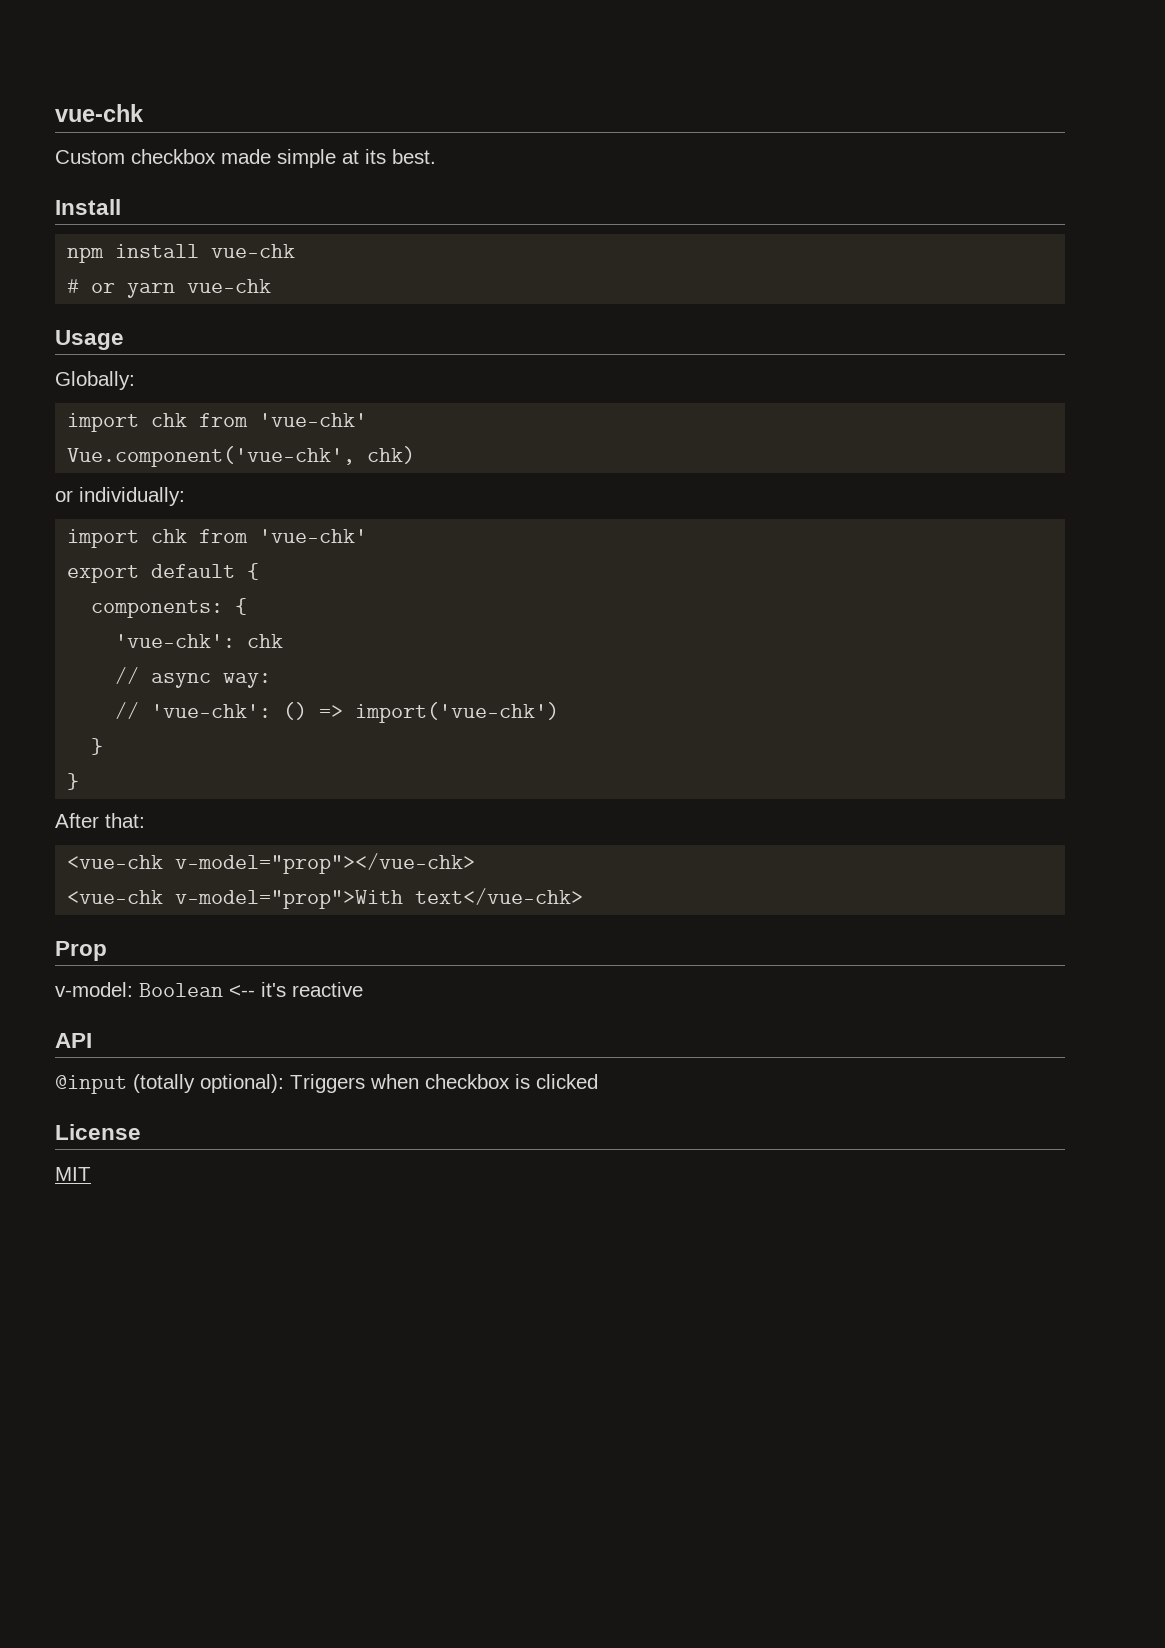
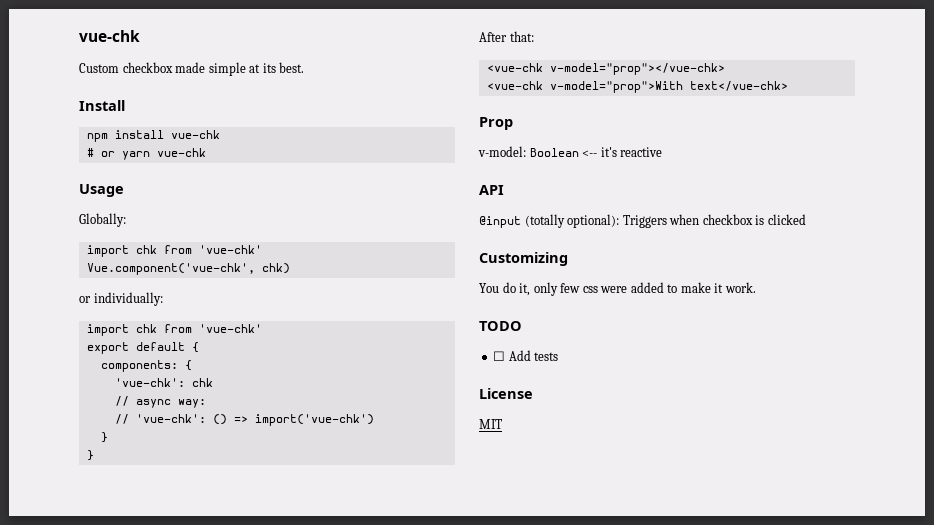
+ Customizing
+ You do it, only few css were added to make it work.
+ TODO
+ ☐ Add tests

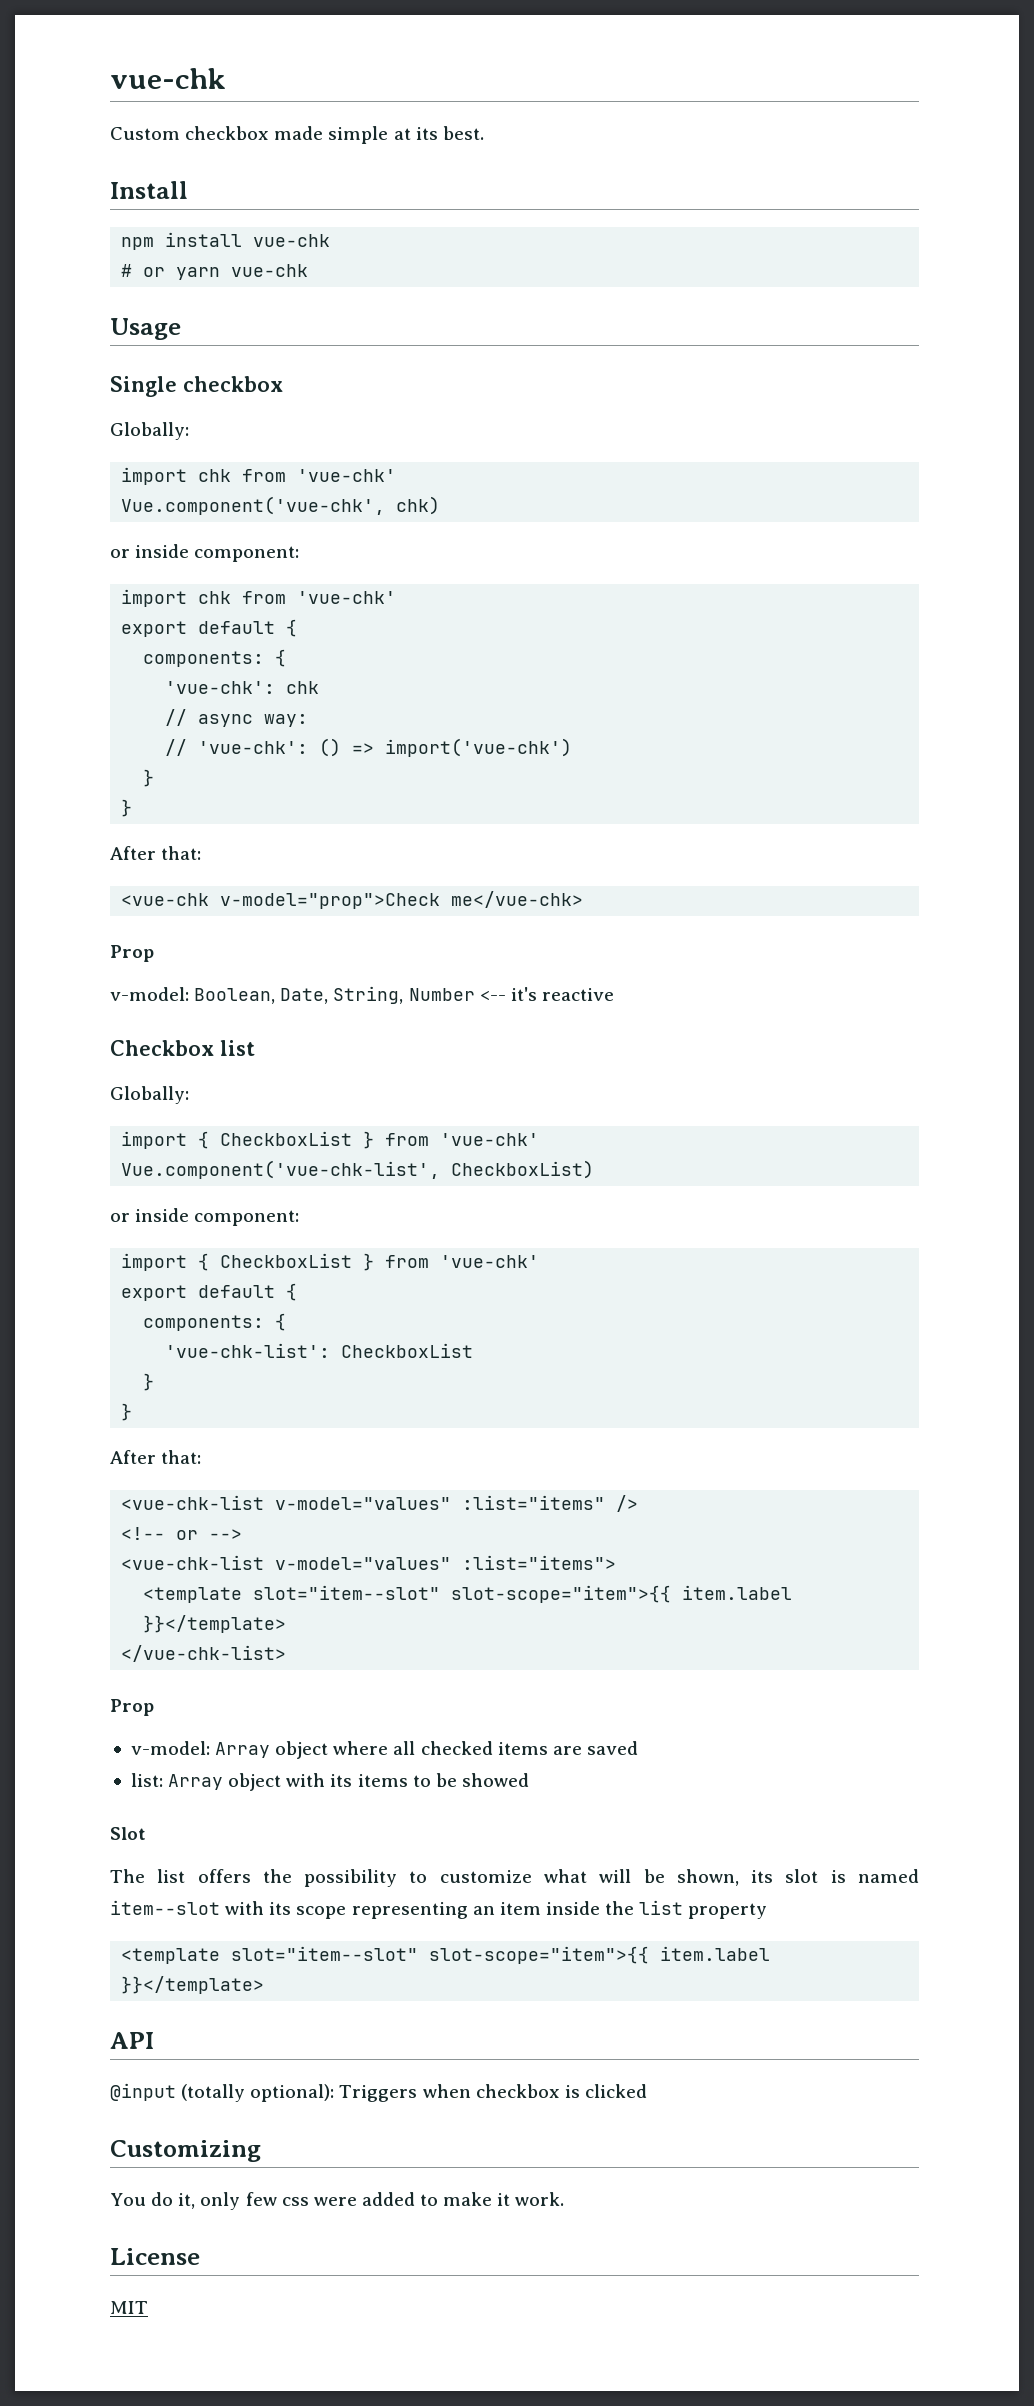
+ Single checkbox
  Vue.component('vue-chk', chk)
- or individually:
+ or inside component:
- <vue-chk v-model="prop"></vue-chk>
- <vue-chk v-model="prop">With text</vue-chk>
+ <vue-chk v-model="prop">Check me</vue-chk>
  Prop
- v-model: Boolean <-- it's reactive
+ v-model: Boolean, Date, String, Number <-- it's reactive
+ Checkbox list
+ Globally:
+ import { CheckboxList } from 'vue-chk'
+ Vue.component('vue-chk-list', CheckboxList)
+ or inside component:
+ import { CheckboxList } from 'vue-chk'
+ export default {
+ components: {
+ 'vue-chk-list': CheckboxList
+ }
+ }
+ After that:
+ <vue-chk-list v-model="values" :list="items" />
+ <!-- or -->
+ <vue-chk-list v-model="values" :list="items">
+ <template slot="item--slot" slot-scope="item">{{ item.label }}</template>
+ </vue-chk-list>
+ Prop
+ v-model: Array object where all checked items are saved
+ list: Array object with its items to be showed
+ Slot
+ The list offers the possibility to customize what will be shown, its slot is named item--slot with its scope representing an item inside the list property
+ <template slot="item--slot" slot-scope="item">{{ item.label }}</template>
- TODO
- ☐ Add tests

